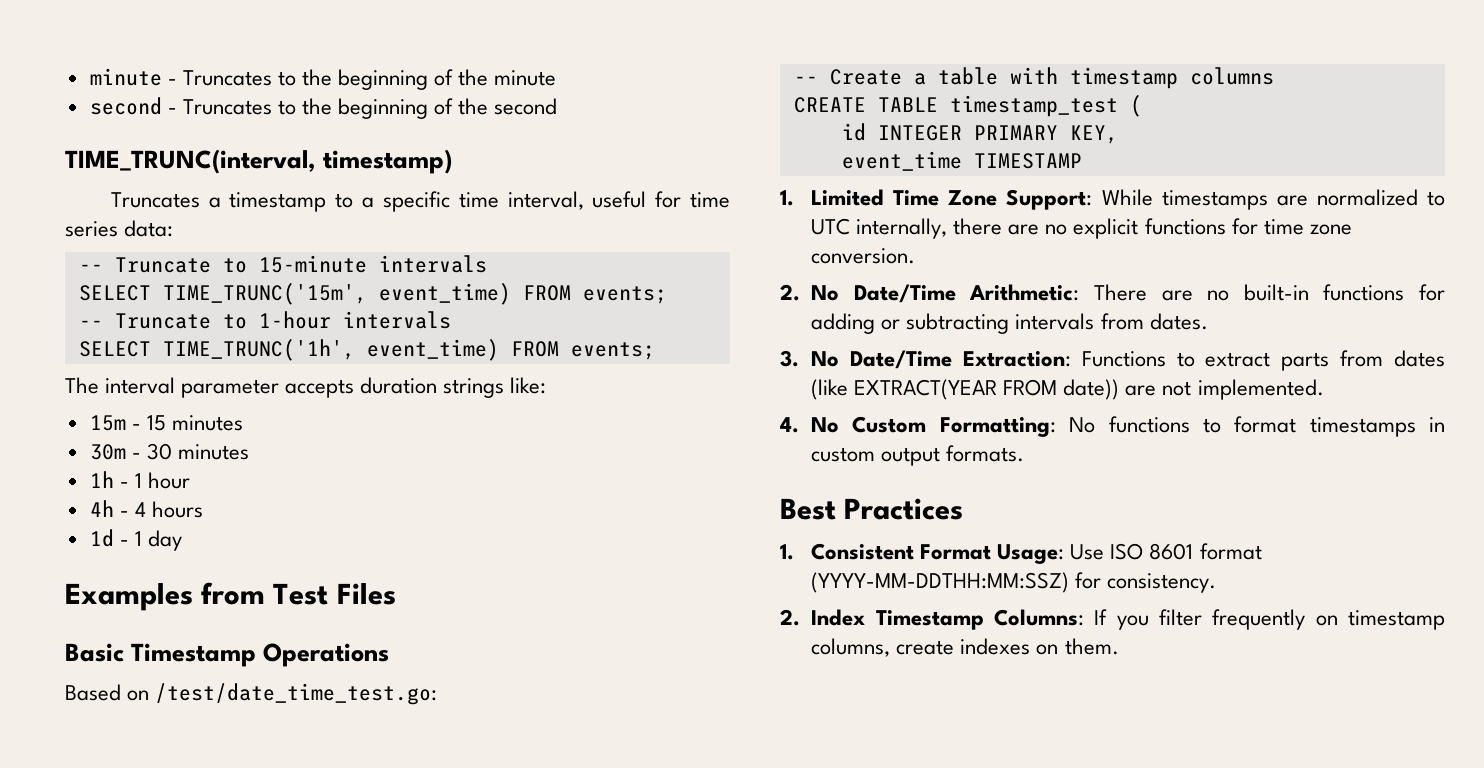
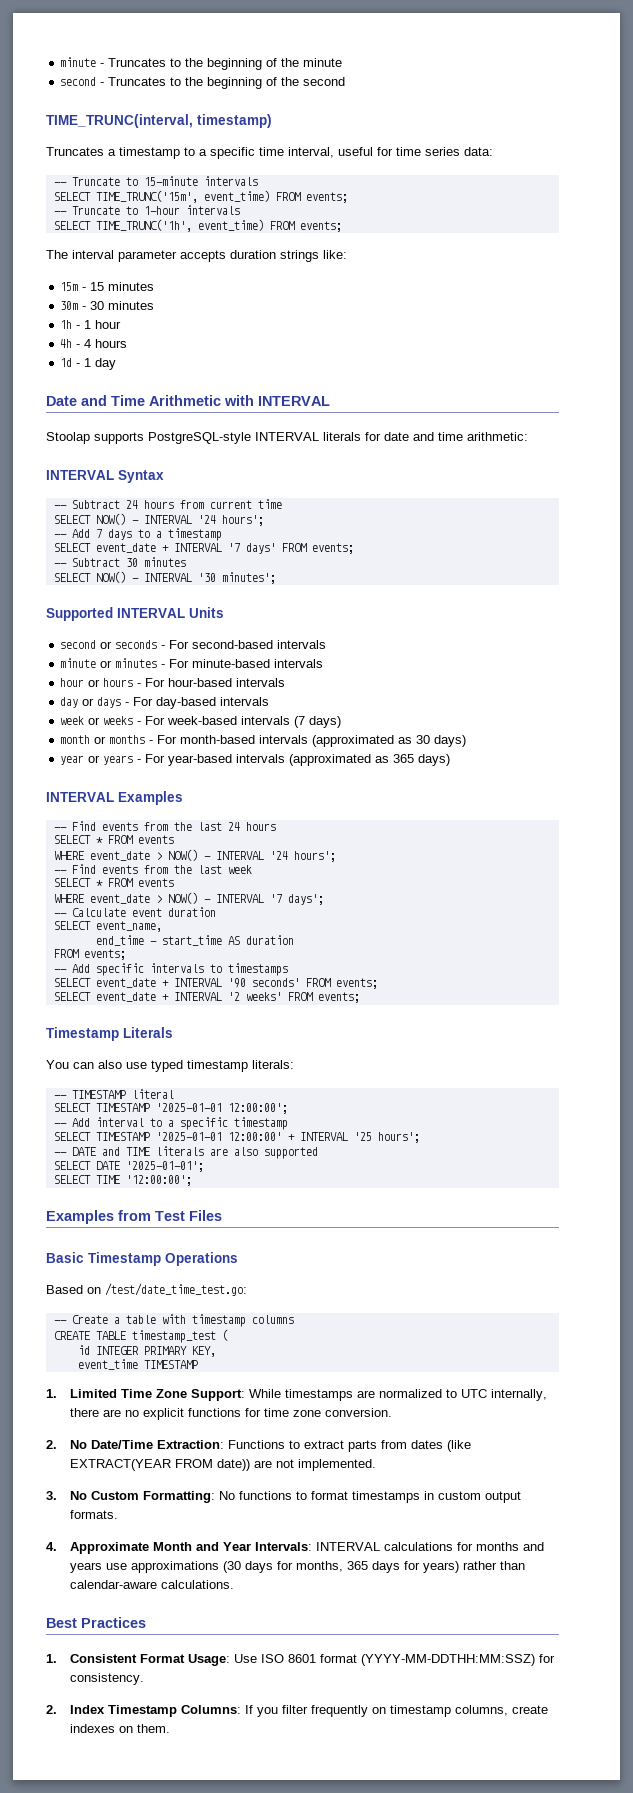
+ Date and Time Arithmetic with INTERVAL
+ Stoolap supports PostgreSQL-style INTERVAL literals for date and time arithmetic:
+ INTERVAL Syntax
+ -- Subtract 24 hours from current time
+ SELECT NOW() - INTERVAL '24 hours';
+ -- Add 7 days to a timestamp
+ SELECT event_date + INTERVAL '7 days' FROM events;
+ -- Subtract 30 minutes
+ SELECT NOW() - INTERVAL '30 minutes';
+ Supported INTERVAL Units
+ second or seconds - For second-based intervals
+ minute or minutes - For minute-based intervals
+ hour or hours - For hour-based intervals
+ day or days - For day-based intervals
+ week or weeks - For week-based intervals (7 days)
+ month or months - For month-based intervals (approximated as 30 days)
+ year or years - For year-based intervals (approximated as 365 days)
+ INTERVAL Examples
+ -- Find events from the last 24 hours
+ SELECT * FROM events
+ WHERE event_date > NOW() - INTERVAL '24 hours';
+ -- Find events from the last week
+ SELECT * FROM events
+ WHERE event_date > NOW() - INTERVAL '7 days';
+ -- Calculate event duration
+ SELECT event_name,
+ end_time - start_time AS duration
+ FROM events;
+ -- Add specific intervals to timestamps
+ SELECT event_date + INTERVAL '90 seconds' FROM events;
+ SELECT event_date + INTERVAL '2 weeks' FROM events;
+ Timestamp Literals
+ You can also use typed timestamp literals:
+ -- TIMESTAMP literal
+ SELECT TIMESTAMP '2025-01-01 12:00:00';
+ -- Add interval to a specific timestamp
+ SELECT TIMESTAMP '2025-01-01 12:00:00' + INTERVAL '25 hours';
+ -- DATE and TIME literals are also supported
+ SELECT DATE '2025-01-01';
+ SELECT TIME '12:00:00';
- 2. No Date/Time Arithmetic: There are no built-in functions for adding or subtracting intervals from dates.
- 3. No Date/Time Extraction: Functions to extract parts from dates (like EXTRACT(YEAR FROM date)) are not implemented.
+ 2. No Date/Time Extraction: Functions to extract parts from dates (like EXTRACT(YEAR FROM date)) are not implemented.
- 4. No Custom Formatting: No functions to format timestamps in custom output formats.
+ 3. No Custom Formatting: No functions to format timestamps in custom output formats.
+ 4. Approximate Month and Year Intervals: INTERVAL calculations for months and years use approximations (30 days for months, 365 days for years) rather than calendar-aware calculations.

